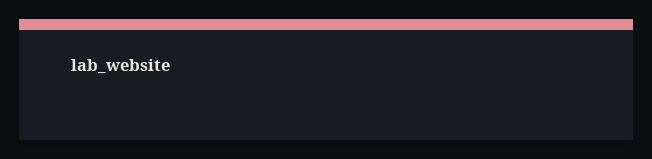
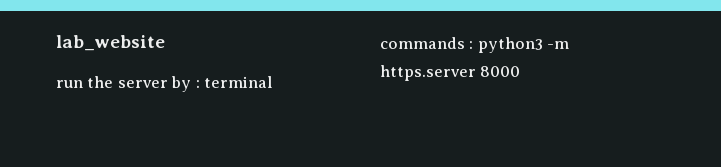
+ run the server by : terminal commands : python3 -m https.server 8000

